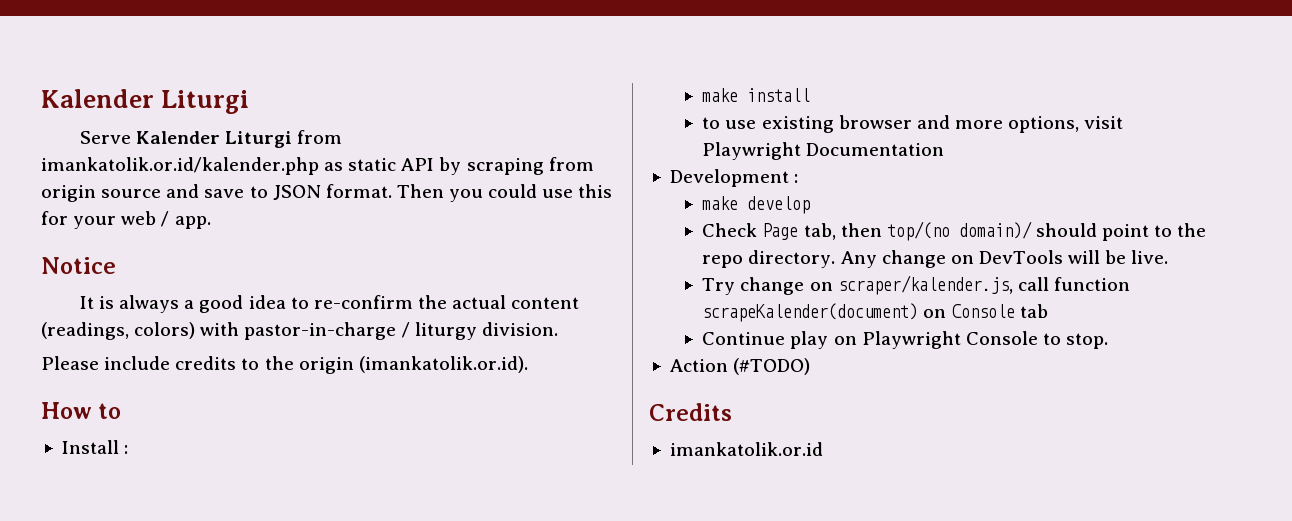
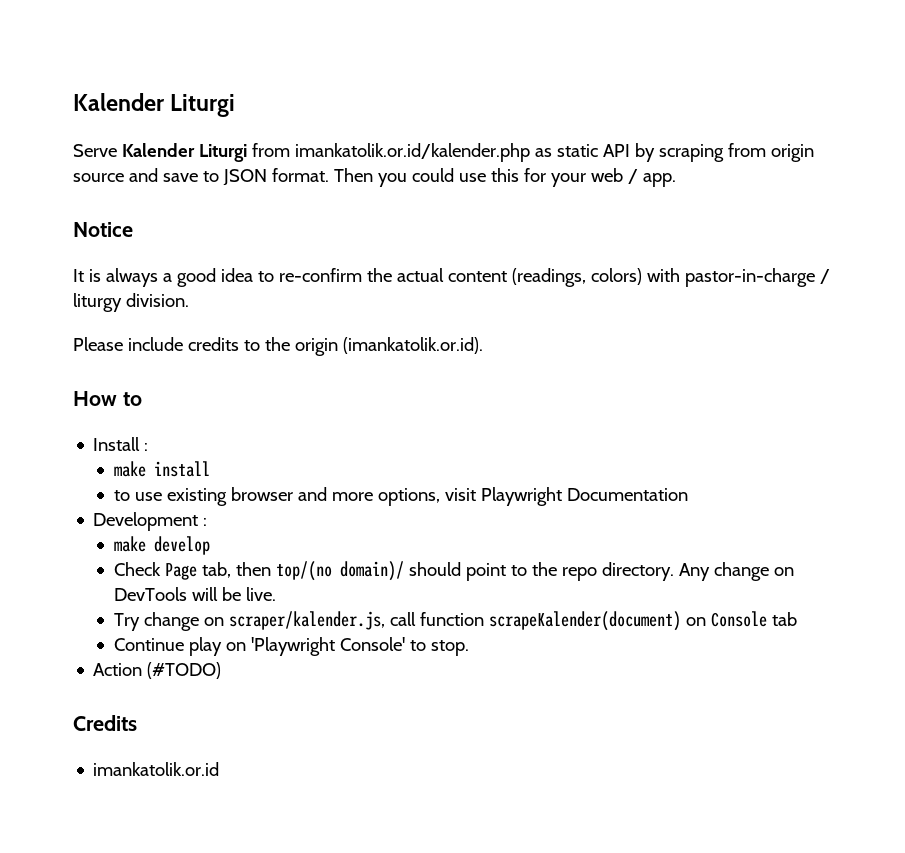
- Continue play on Playwright Console to stop.
+ Continue play on 'Playwright Console' to stop.

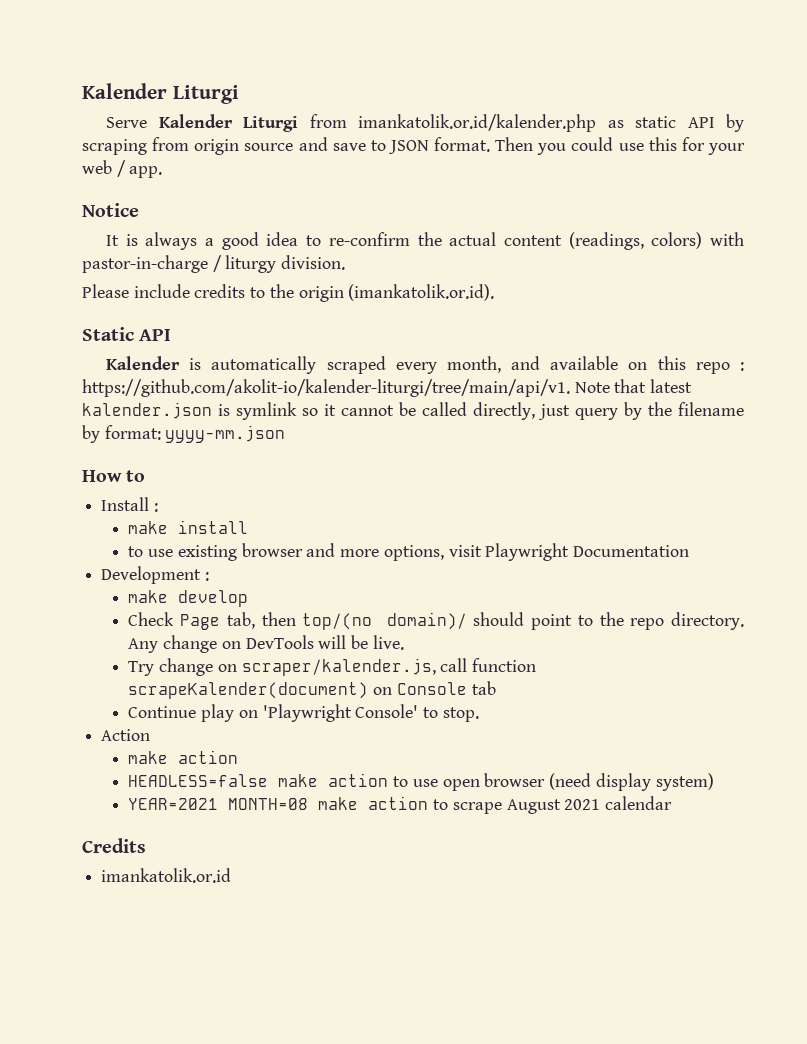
+ Static API
+ Kalender is automatically scraped every month, and available on this repo : https://github.com/akolit-io/kalender-liturgi/tree/main/api/v1. Note that latest kalender.json is symlink so it cannot be called directly, just query by the filename by format: yyyy-mm.json
- Action (#TODO)
+ Action
+ make action
+ HEADLESS=false make action to use open browser (need display system)
+ YEAR=2021 MONTH=08 make action to scrape August 2021 calendar

